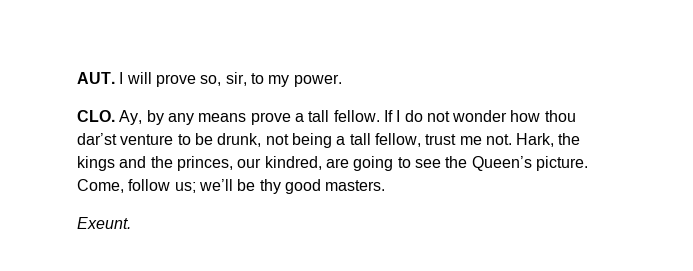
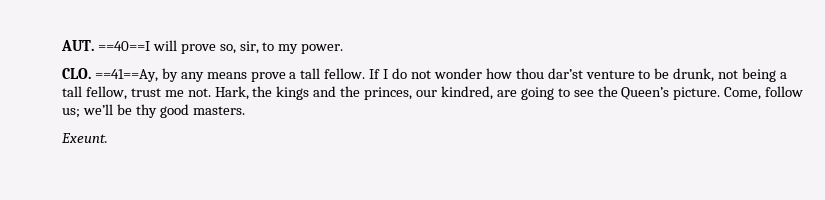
- AUT. I will prove so, sir, to my power.
+ AUT. ==40==I will prove so, sir, to my power.
- CLO. Ay, by any means prove a tall fellow.
+ CLO. ==41==Ay, by any means prove a tall fellow.

